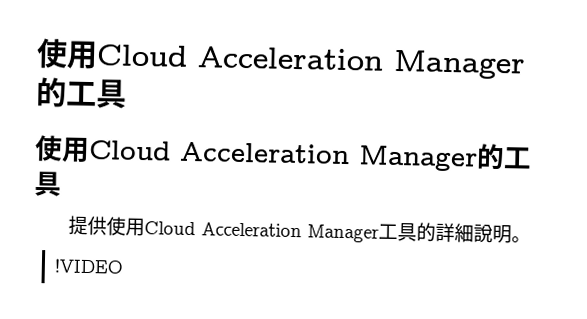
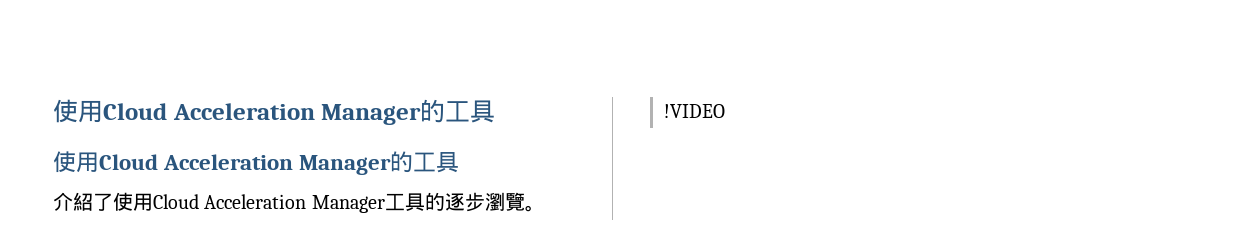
- 提供使用Cloud Acceleration Manager工具的詳細說明。
+ 介紹了使用Cloud Acceleration Manager工具的逐步瀏覽。

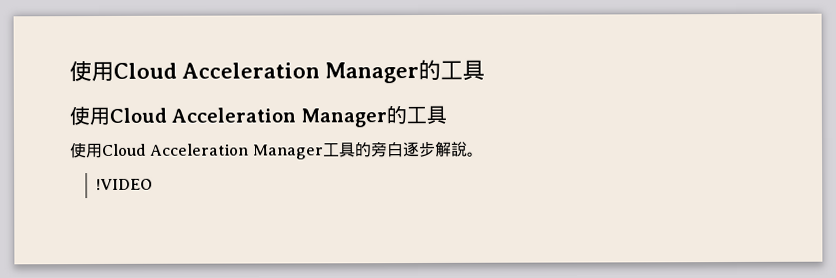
- 介紹了使用Cloud Acceleration Manager工具的逐步瀏覽。
+ 使用Cloud Acceleration Manager工具的旁白逐步解說。

